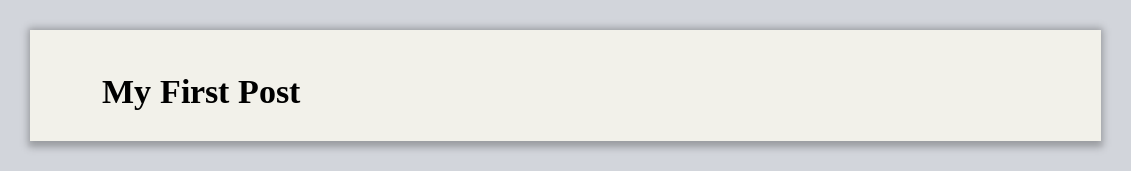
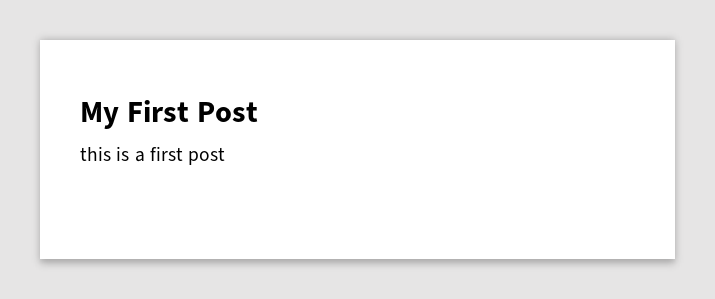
+ this is a first post

